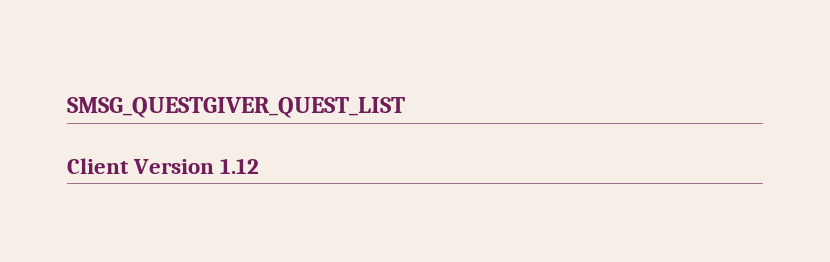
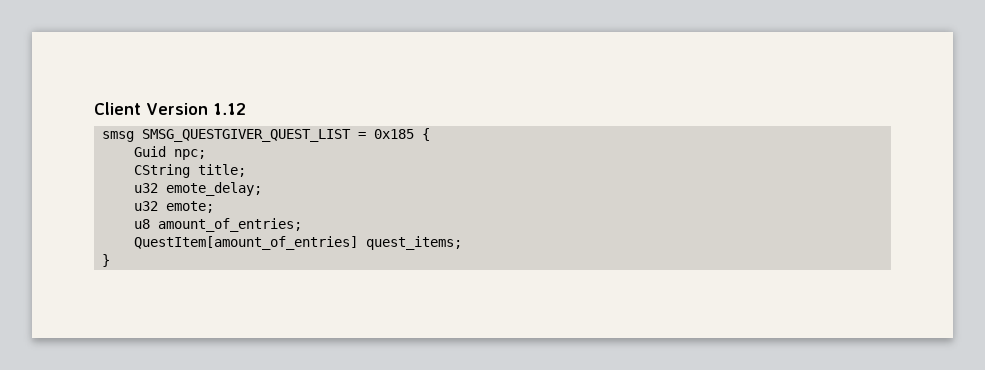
- SMSG_QUESTGIVER_QUEST_LIST
+ smsg SMSG_QUESTGIVER_QUEST_LIST = 0x185 {
+ Guid npc;
+ CString title;
+ u32 emote_delay;
+ u32 emote;
+ u8 amount_of_entries;
+ QuestItem[amount_of_entries] quest_items;
+ }

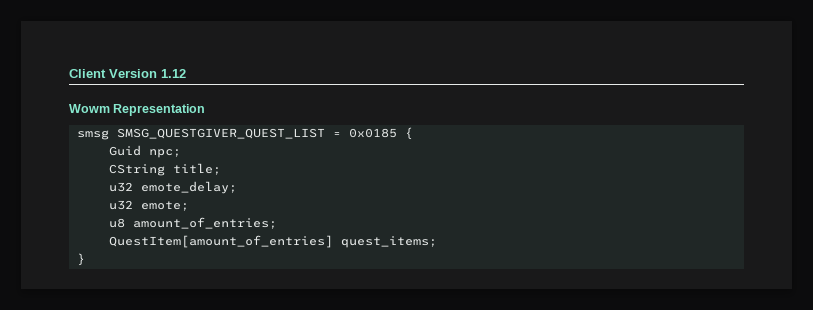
+ Wowm Representation
- smsg SMSG_QUESTGIVER_QUEST_LIST = 0x185 {
+ smsg SMSG_QUESTGIVER_QUEST_LIST = 0x0185 {

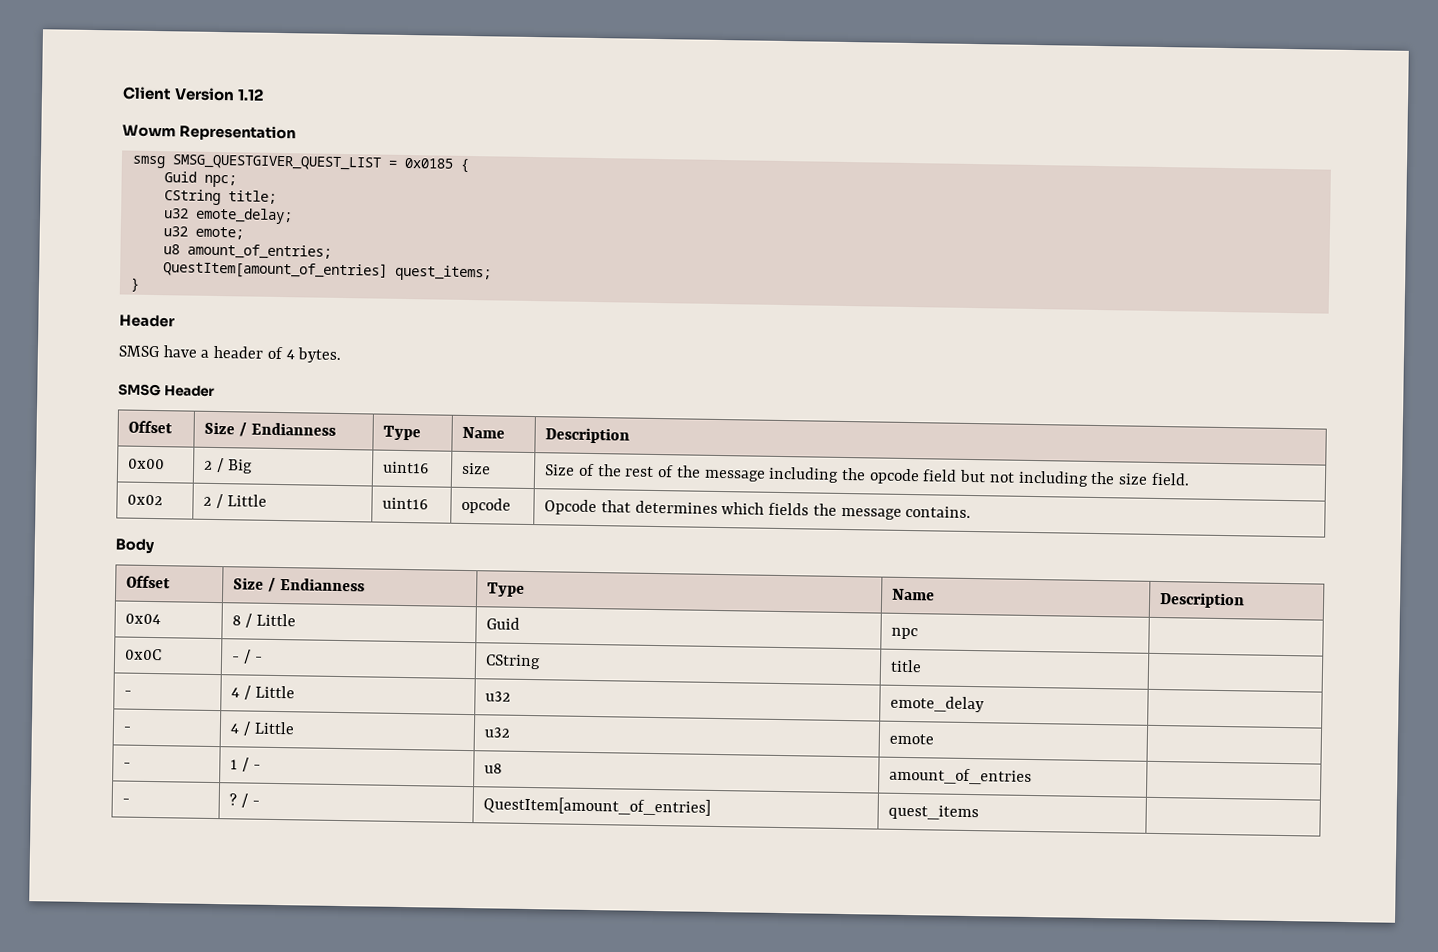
  }
+ Header
+ SMSG have a header of 4 bytes.
+ SMSG Header
+ Offset | Size / Endianness | Type | Name | Description
+ 0x00 | 2 / Big | uint16 | size | Size of the rest of the message including the opcode field but not including the size field.
+ 0x02 | 2 / Little | uint16 | opcode | Opcode that determines which fields the message contains.
+ Body
+ Offset | Size / Endianness | Type | Name | Description
+ 0x04 | 8 / Little | Guid | npc |
+ 0x0C | - / - | CString | title |
+ - | 4 / Little | u32 | emote_delay |
+ - | 4 / Little | u32 | emote |
+ - | 1 / - | u8 | amount_of_entries |
+ - | ? / - | QuestItem[amount_of_entries] | quest_items |

